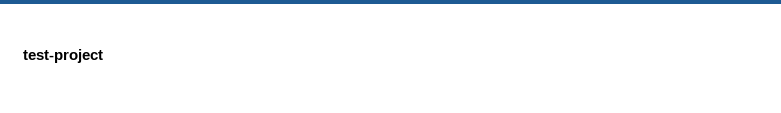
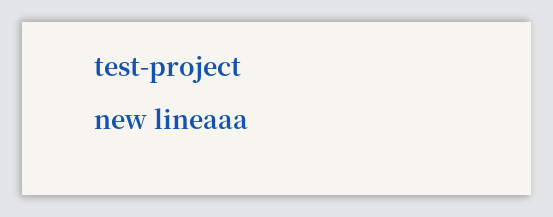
+ new lineaaa

